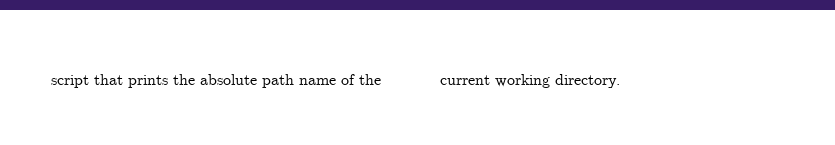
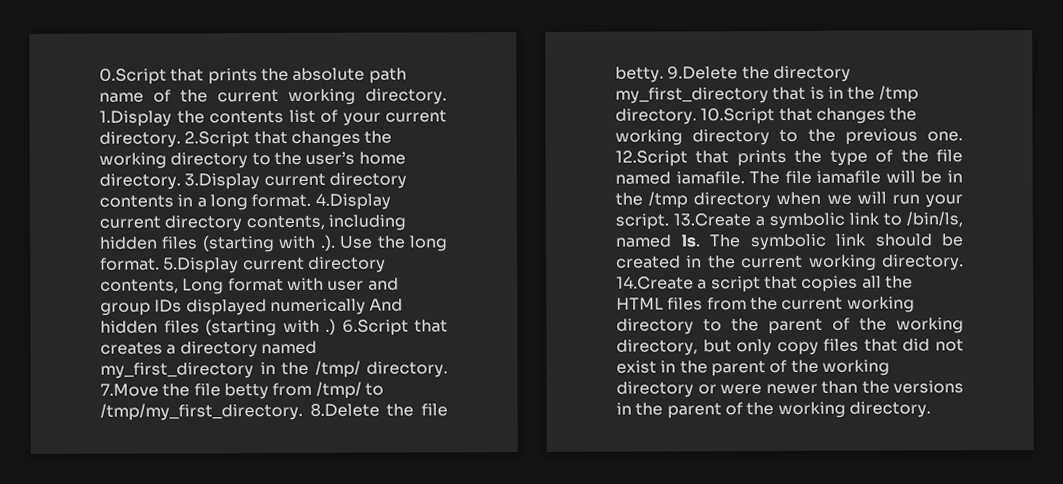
- script that prints the absolute path name of the current working directory.
+ 0.Script that prints the absolute path name of the current working directory.
+ 1.Display the contents list of your current directory. 2.Script that changes the working directory to the user’s home directory. 3.Display current directory contents in a long format. 4.Display current directory contents, including hidden files (starting with .). Use the long format. 5.Display current directory contents, Long format with user and group IDs displayed numerically And hidden files (starting with .) 6.Script that creates a directory named my_first_directory in the /tmp/ directory. 7.Move the file betty from /tmp/ to /tmp/my_first_directory. 8.Delete the file betty. 9.Delete the directory my_first_directory that is in the /tmp directory. 10.Script that changes the working directory to the previous one. 12.Script that prints the type of the file named iamafile. The file iamafile will be in the /tmp directory when we will run your script. 13.Create a symbolic link to /bin/ls, named ls. The symbolic link should be created in the current working directory. 14.Create a script that copies all the HTML files from the current working directory to the parent of the working directory, but only copy files that did not exist in the parent of the working directory or were newer than the versions in the parent of the working directory.

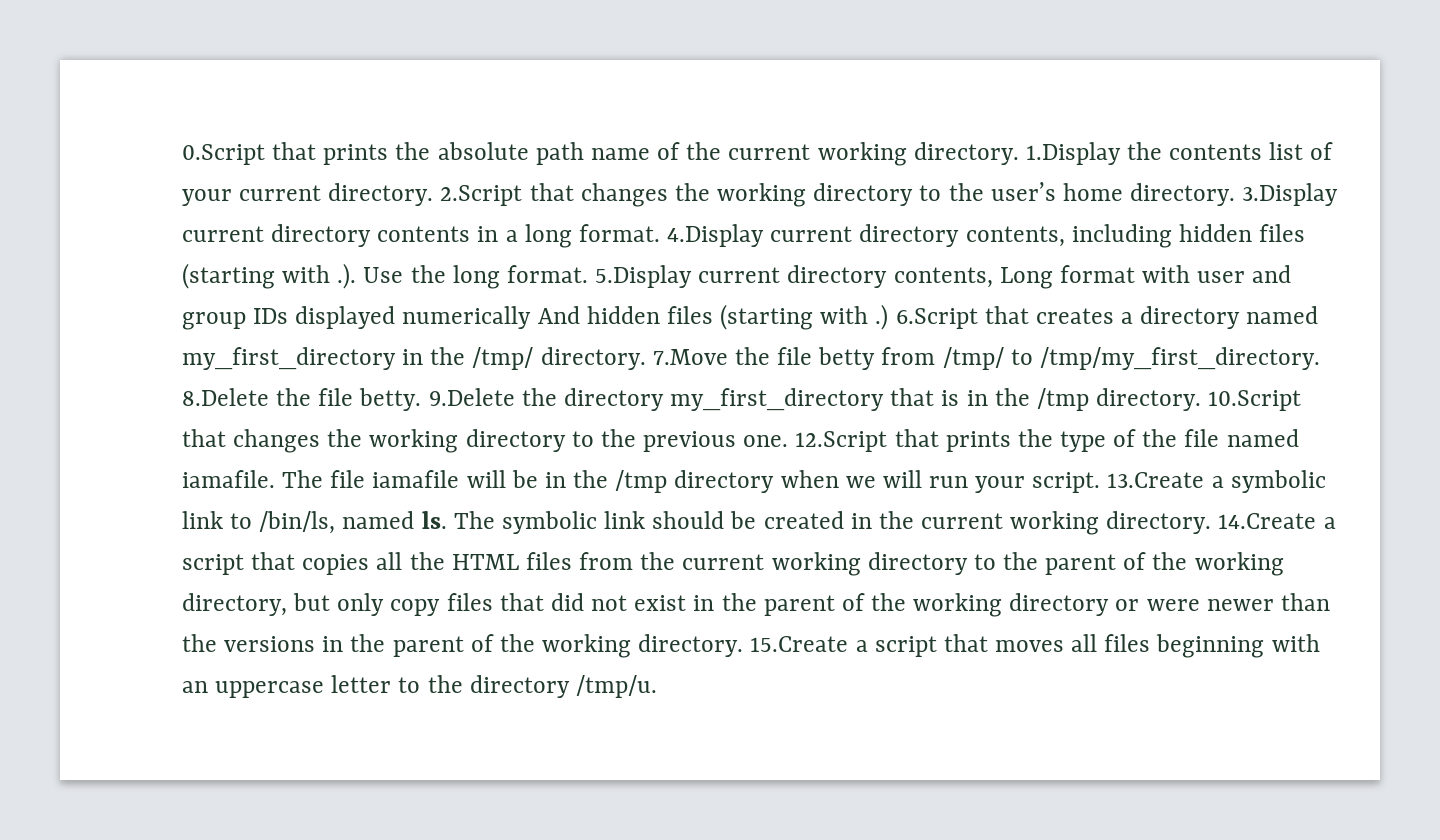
+ 15.Create a script that moves all files beginning with an uppercase letter to the directory /tmp/u.

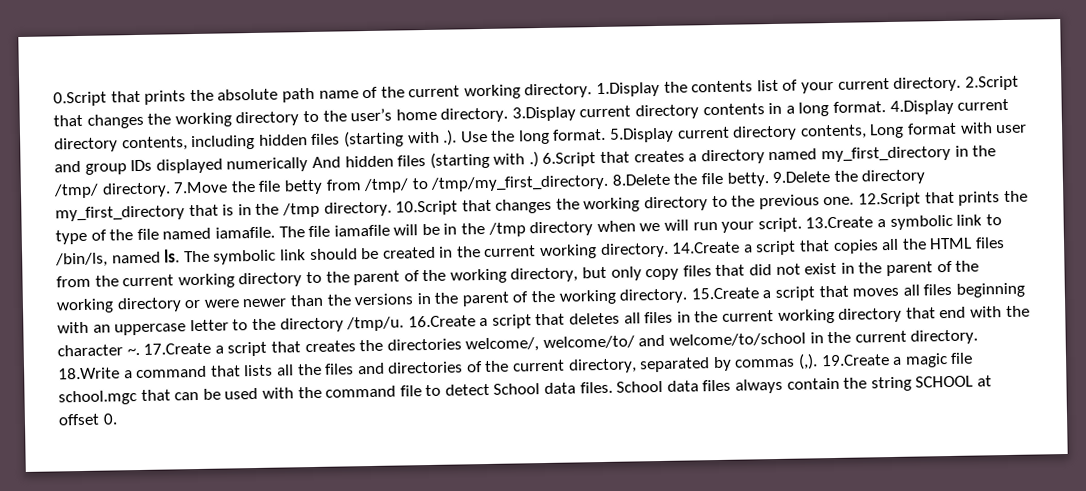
+ 16.Create a script that deletes all files in the current working directory that end with the character ~. 17.Create a script that creates the directories welcome/, welcome/to/ and welcome/to/school in the current directory. 18.Write a command that lists all the files and directories of the current directory, separated by commas (,). 19.Create a magic file school.mgc that can be used with the command file to detect School data files. School data files always contain the string SCHOOL at offset 0.

